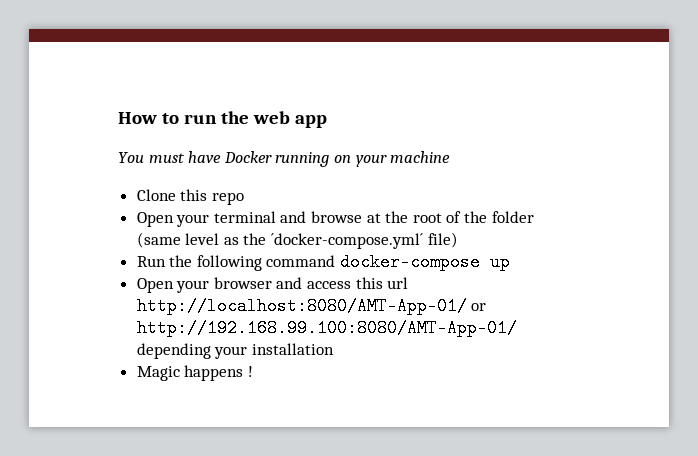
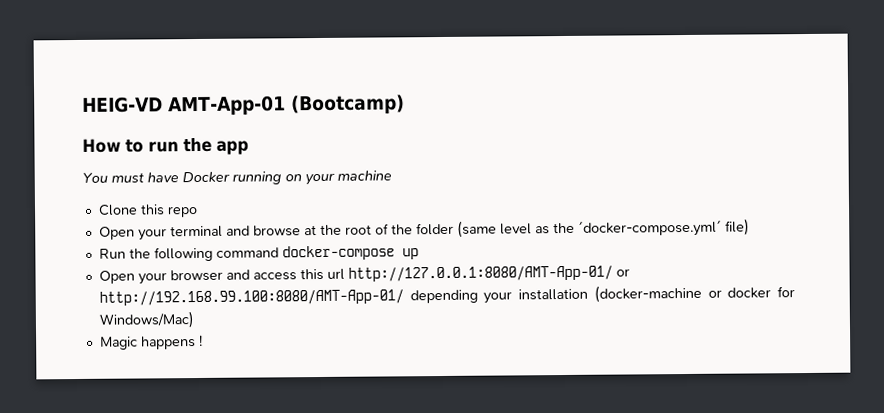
+ HEIG-VD AMT-App-01 (Bootcamp)
- How to run the web app
+ How to run the app
- Open your browser and access this url http://localhost:8080/AMT-App-01/ or http://192.168.99.100:8080/AMT-App-01/ depending your installation
+ Open your browser and access this url http://127.0.0.1:8080/AMT-App-01/ or http://192.168.99.100:8080/AMT-App-01/ depending your installation (docker-machine or docker for Windows/Mac)

